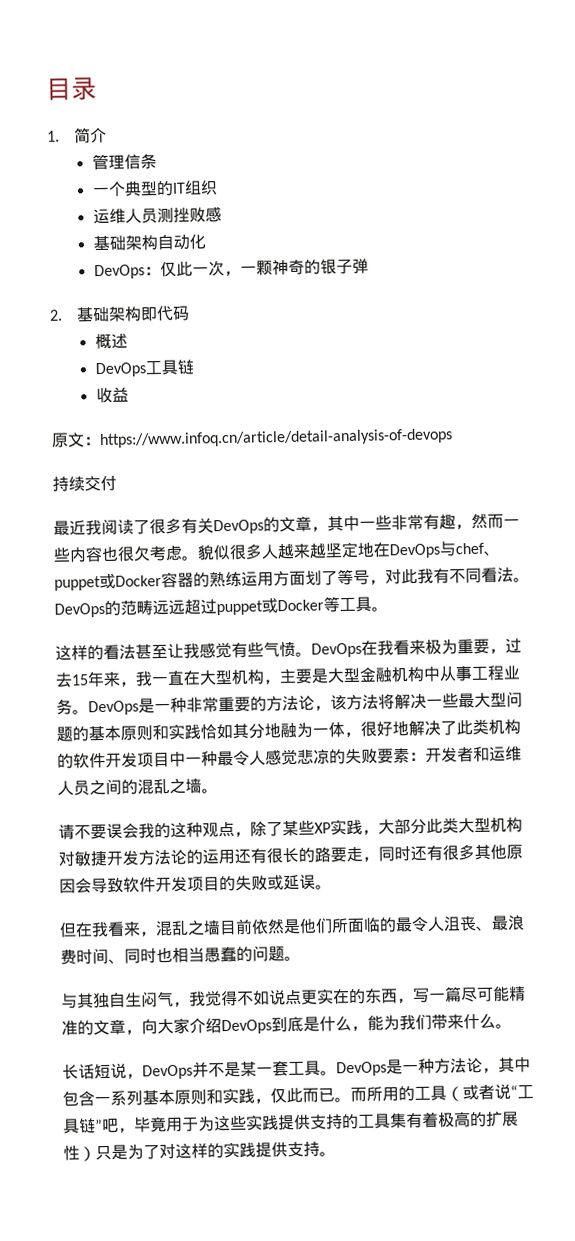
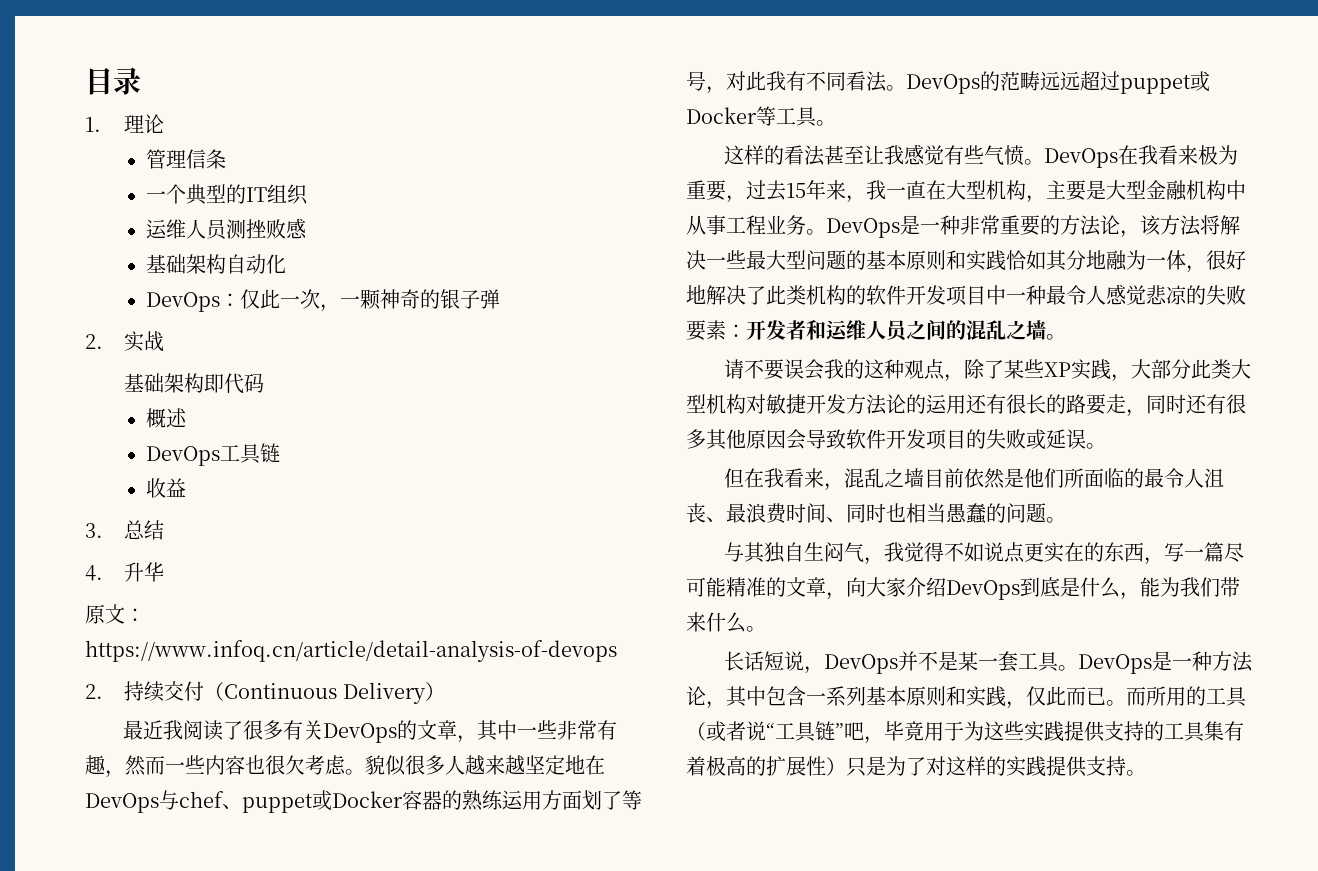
- 1.简介
+ 1.理论
- 2.基础架构即代码
+ 2.实战
+ 基础架构即代码
+ 3.总结
+ 4.升华
- 持续交付
+ 2.持续交付（Continuous Delivery）

